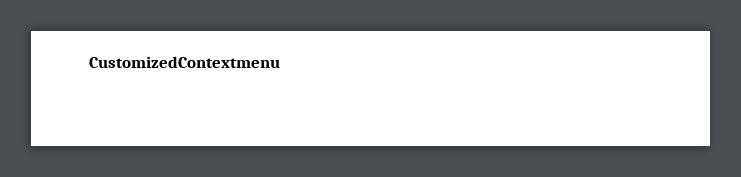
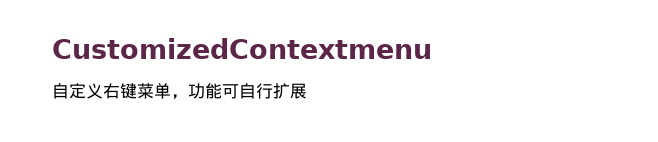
+ 自定义右键菜单，功能可自行扩展

